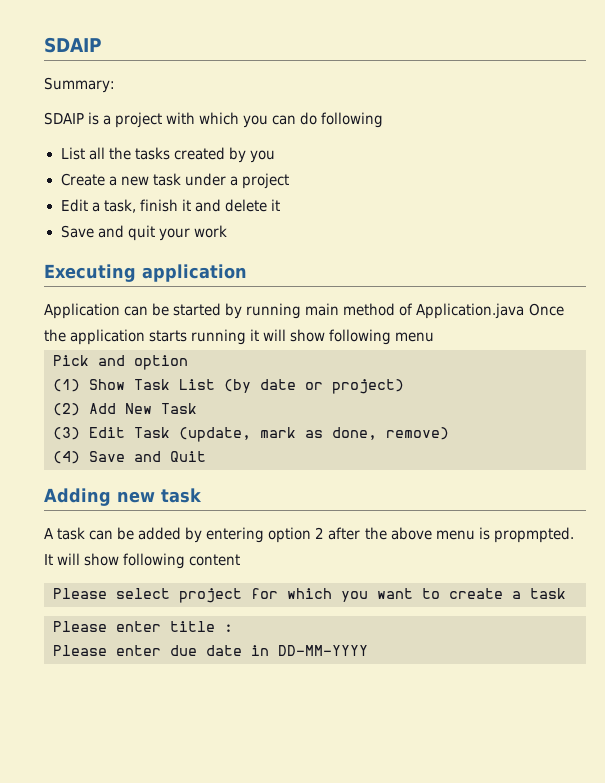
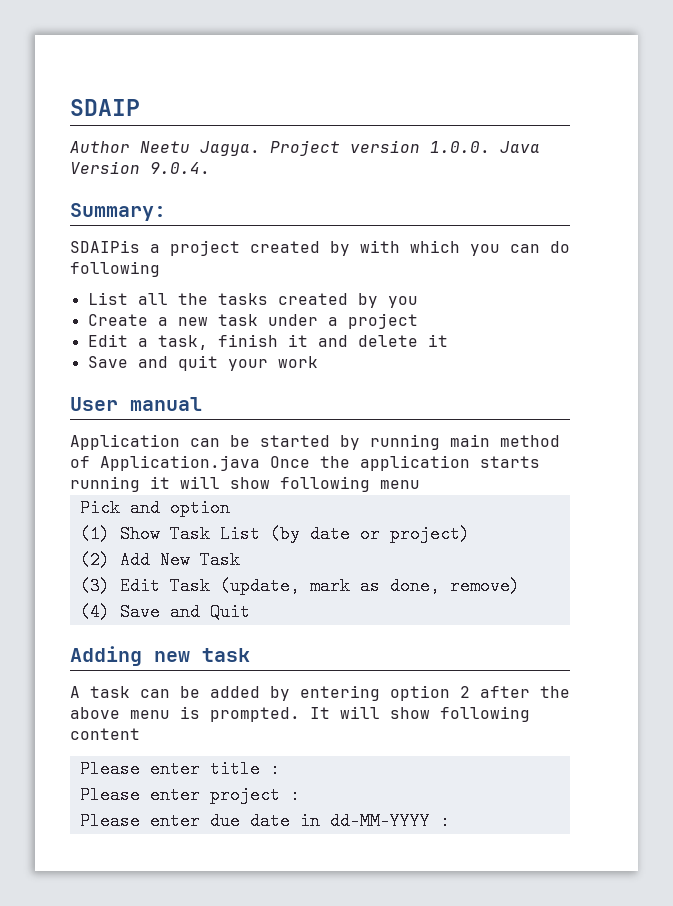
+ Author Neetu Jagya. Project version 1.0.0. Java Version 9.0.4.
  Summary:
- SDAIP is a project with which you can do following
+ SDAIPis a project created by with which you can do following
- Executing application
+ User manual
- A task can be added by entering option 2 after the above menu is propmpted.
+ A task can be added by entering option 2 after the above menu is prompted.
- Please select project for which you want to create a task
+ Please enter project :
- Please enter due date in DD-MM-YYYY
+ Please enter due date in dd-MM-YYYY :

